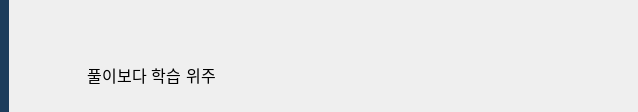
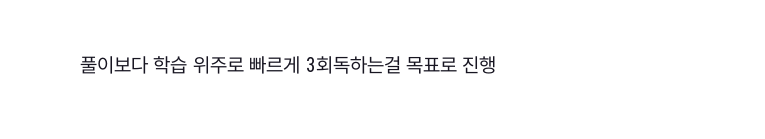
- 풀이보다 학습 위주
+ 풀이보다 학습 위주로 빠르게 3회독하는걸 목표로 진행

